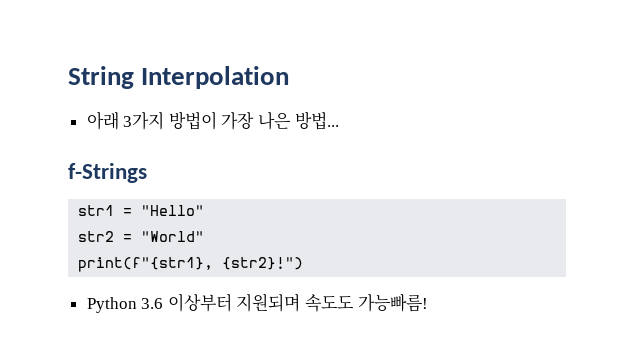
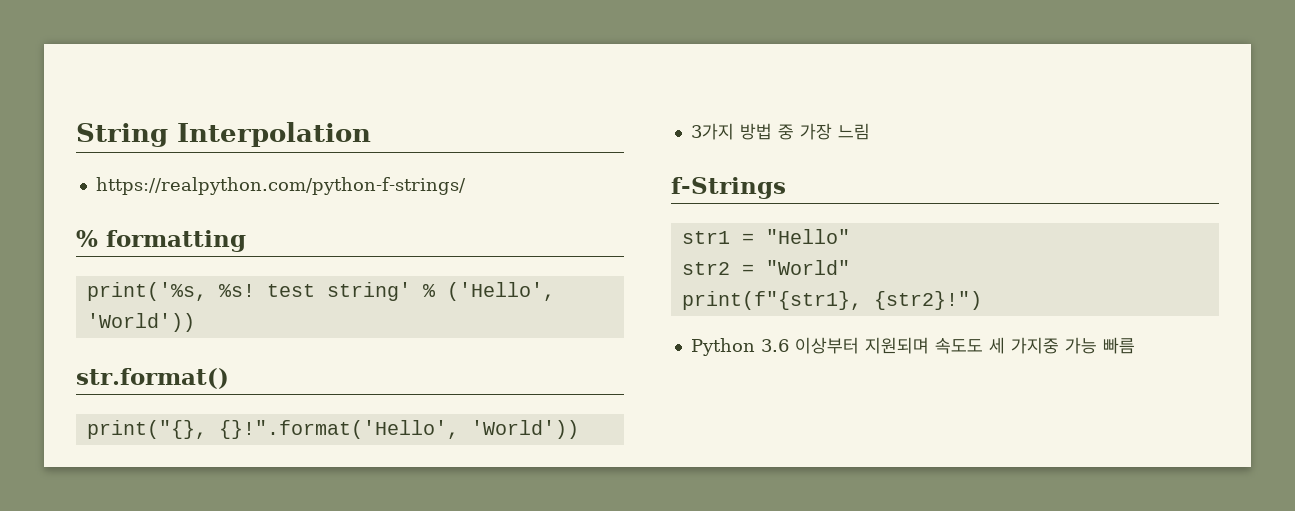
- 아래 3가지 방법이 가장 나은 방법...
+ https://realpython.com/python-f-strings/
+ % formatting
+ print('%s, %s! test string' % ('Hello', 'World'))
+ str.format()
+ print("{}, {}!".format('Hello', 'World'))
+ 3가지 방법 중 가장 느림
- Python 3.6 이상부터 지원되며 속도도 가능빠름!
+ Python 3.6 이상부터 지원되며 속도도 세 가지중 가능 빠름

